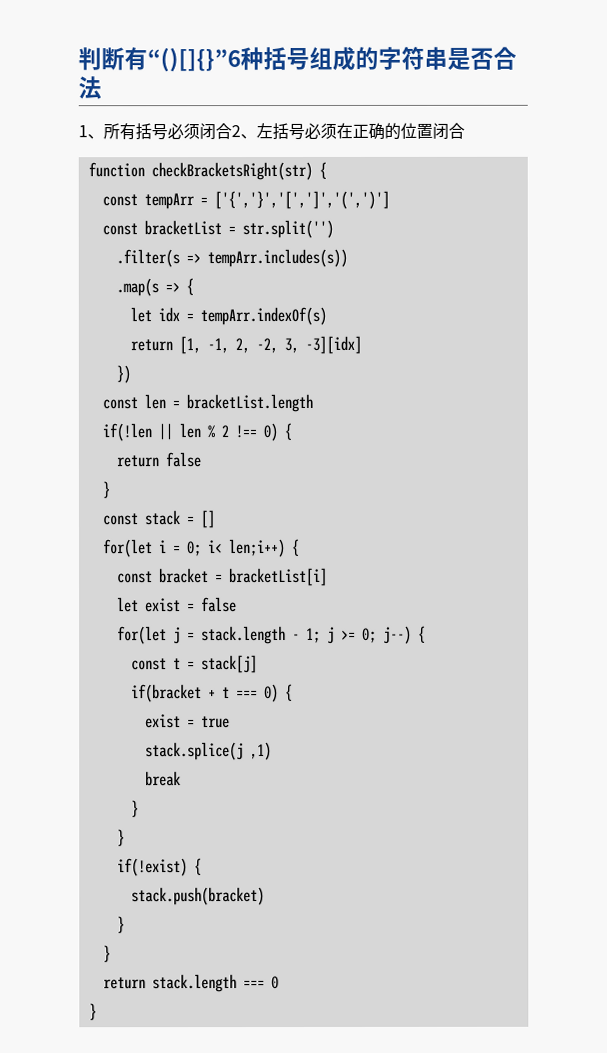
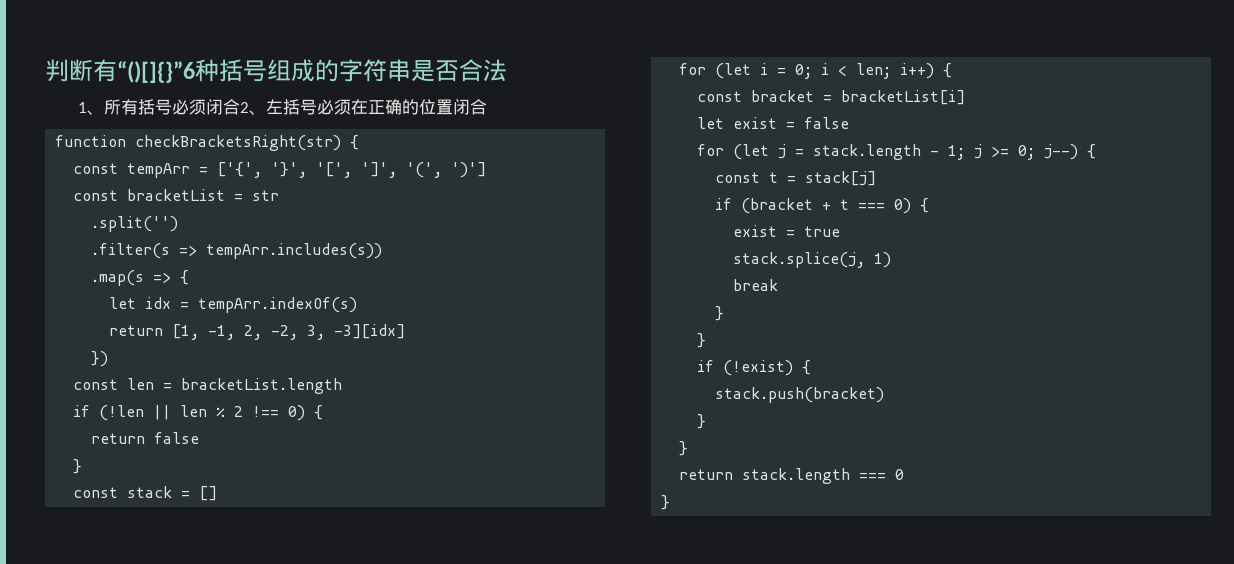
- const tempArr = ['{','}','[',']','(',')']
+ const tempArr = ['{', '}', '[', ']', '(', ')']
- const bracketList = str.split('')
+ const bracketList = str
+ .split('')
- if(!len || len % 2 !== 0) {
+ if (!len || len % 2 !== 0) {
- for(let i = 0; i< len;i++) {
+ for (let i = 0; i < len; i++) {
- for(let j = stack.length - 1; j >= 0; j--) {
+ for (let j = stack.length - 1; j >= 0; j--) {
- if(bracket + t === 0) {
+ if (bracket + t === 0) {
- stack.splice(j ,1)
+ stack.splice(j, 1)
- if(!exist) {
+ if (!exist) {

